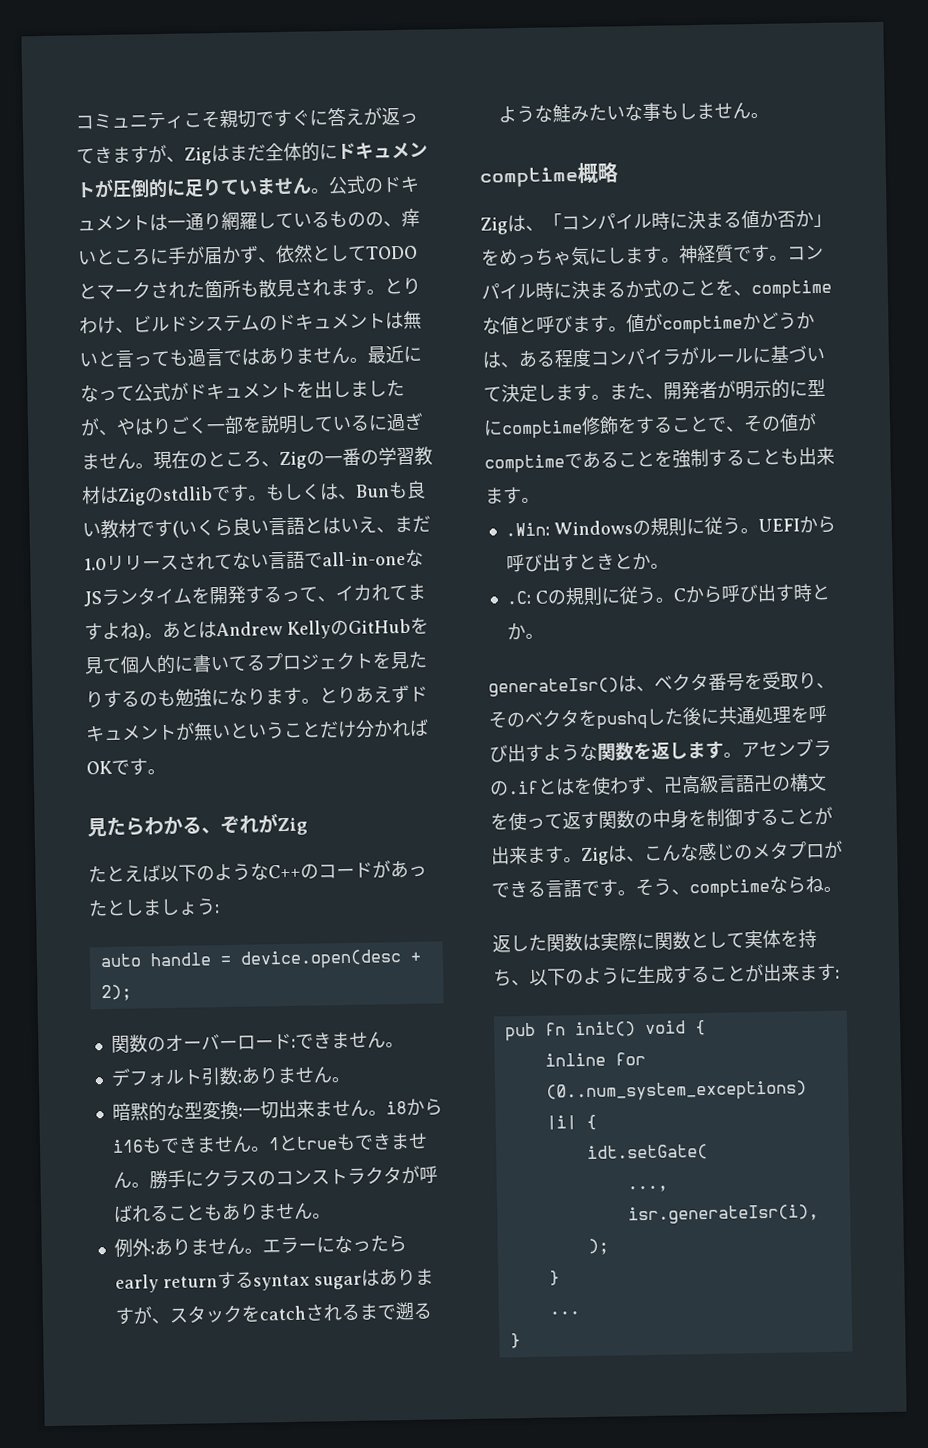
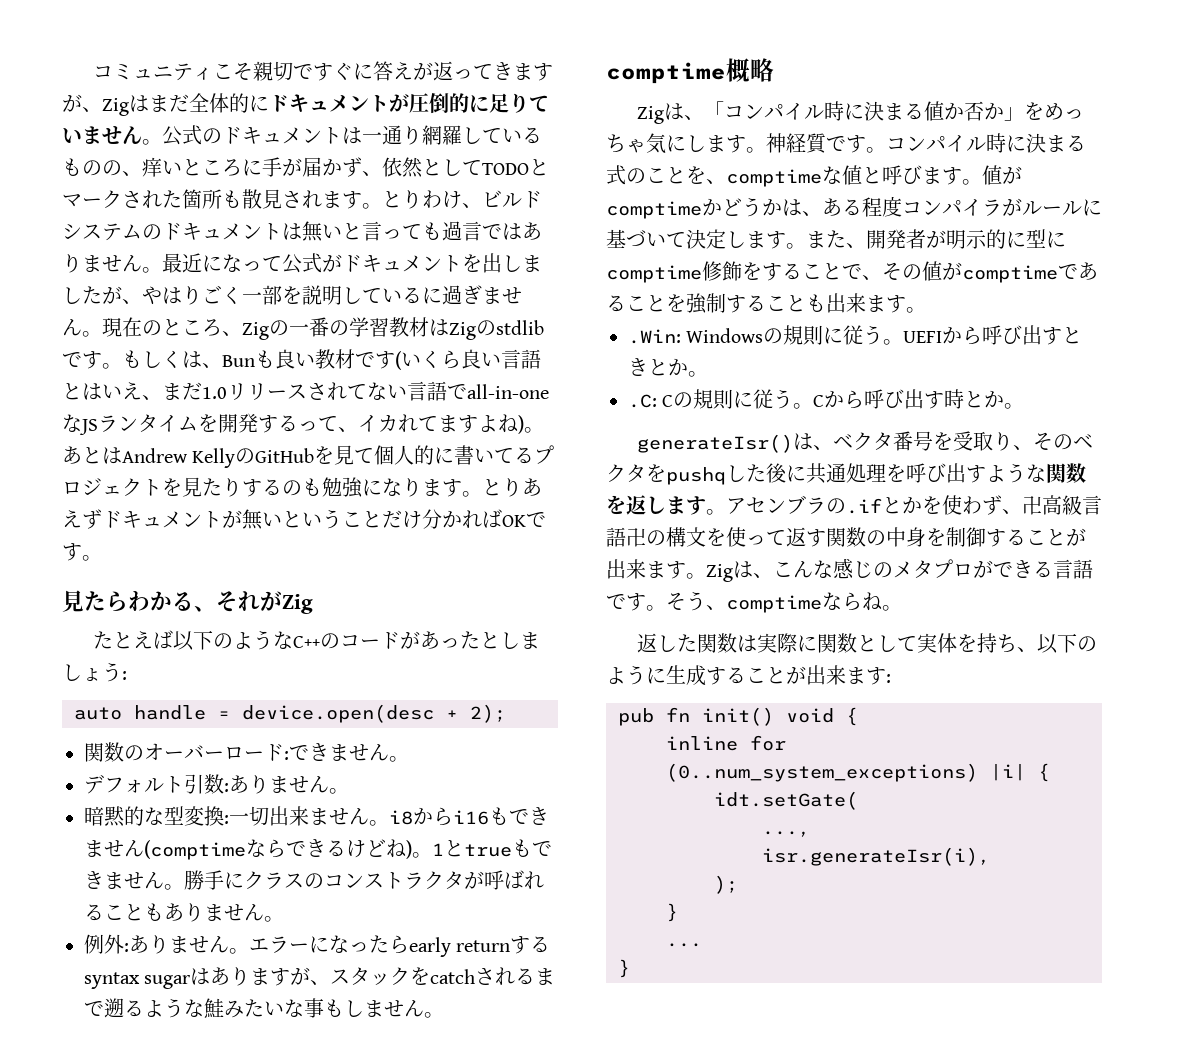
- 見たらわかる、ぞれがZig
+ 見たらわかる、それがZig
- 暗黙的な型変換:一切出来ません。i8からi16もできません。
+ 暗黙的な型変換:一切出来ません。i8からi16もできません(comptimeならできるけどね)。
- コンパイル時に決まるか式のことを、comptimeな値と呼びます。
+ コンパイル時に決まる式のことを、comptimeな値と呼びます。
- アセンブラの.ifとはを使わず、卍高級言語卍の構文を使って返す関数の中身を制御することが出来ます。
+ アセンブラの.ifとかを使わず、卍高級言語卍の構文を使って返す関数の中身を制御することが出来ます。

